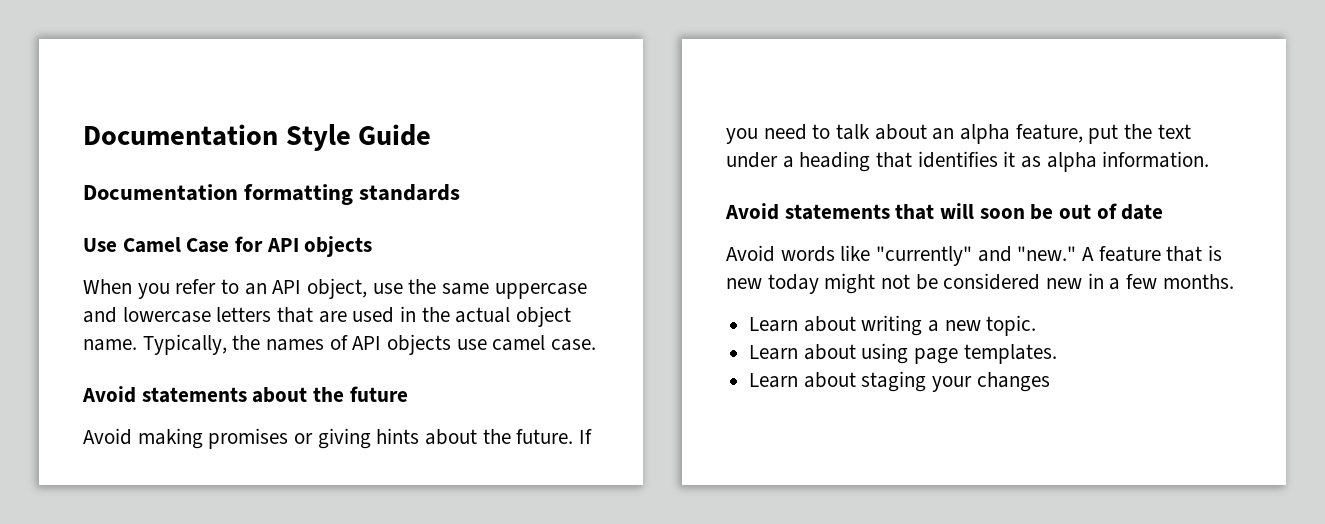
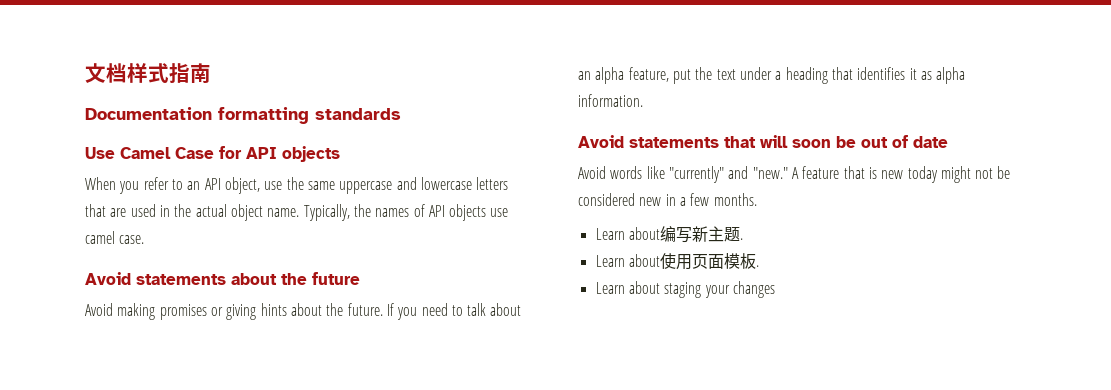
- Documentation Style Guide
+ 文档样式指南
- Learn about writing a new topic.
- Learn about using page templates.
+ Learn about编写新主题.
+ Learn about使用页面模板.

